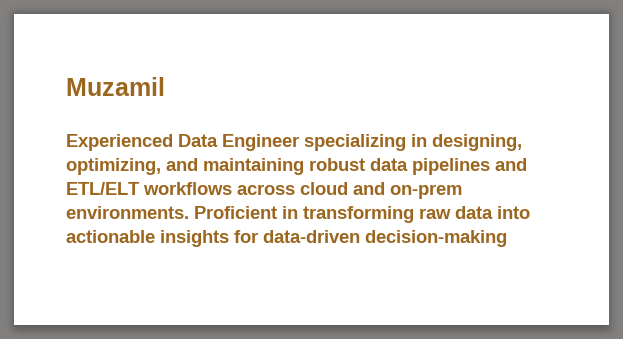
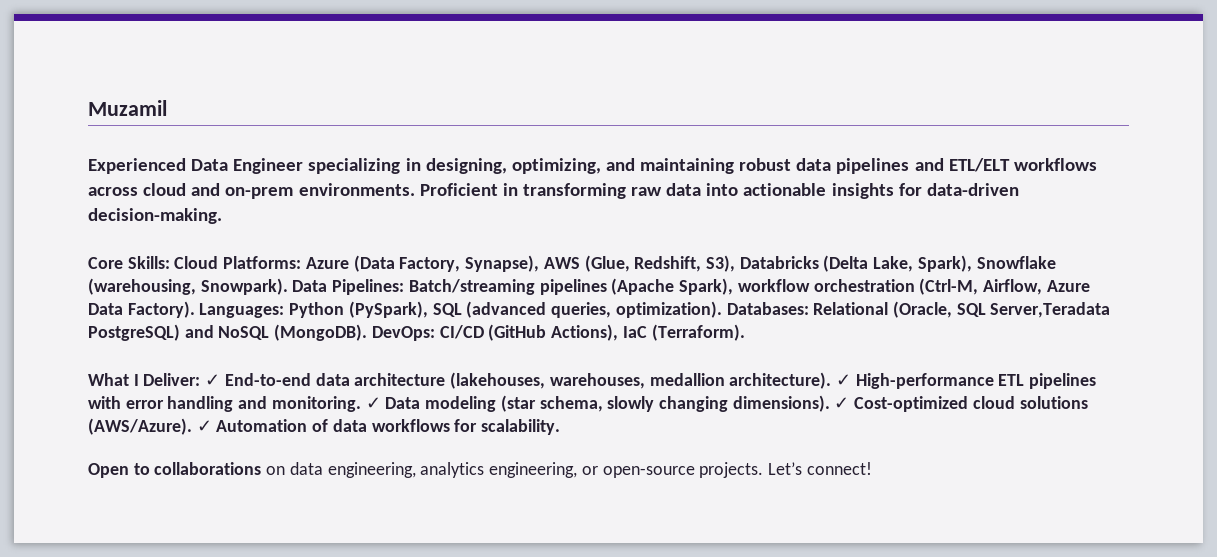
- Proficient in transforming raw data into actionable insights for data-driven decision-making
+ Proficient in transforming raw data into actionable insights for data-driven decision-making.
+ Core Skills: Cloud Platforms: Azure (Data Factory, Synapse), AWS (Glue, Redshift, S3), Databricks (Delta Lake, Spark), Snowflake (warehousing, Snowpark). Data Pipelines: Batch/streaming pipelines (Apache Spark), workflow orchestration (Ctrl-M, Airflow, Azure Data Factory). Languages: Python (PySpark), SQL (advanced queries, optimization). Databases: Relational (Oracle, SQL Server,Teradata PostgreSQL) and NoSQL (MongoDB). DevOps: CI/CD (GitHub Actions), IaC (Terraform).
+ What I Deliver: ✓ End-to-end data architecture (lakehouses, warehouses, medallion architecture). ✓ High-performance ETL pipelines with error handling and monitoring. ✓ Data modeling (star schema, slowly changing dimensions). ✓ Cost-optimized cloud solutions (AWS/Azure). ✓ Automation of data workflows for scalability.
+ Open to collaborations on data engineering, analytics engineering, or open-source projects. Let’s connect!

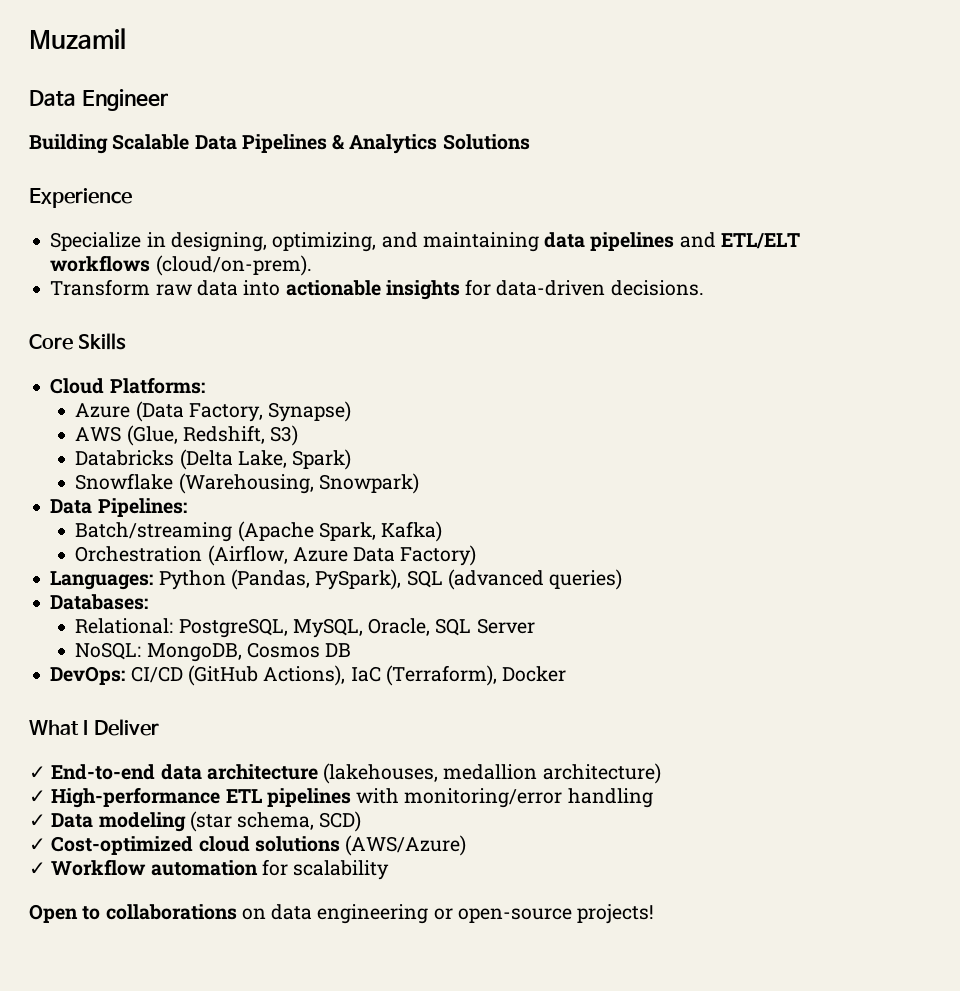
- Experienced Data Engineer specializing in designing, optimizing, and maintaining robust data pipelines and ETL/ELT workflows across cloud and on-prem environments. Proficient in transforming raw data into actionable insights for data-driven decision-making.
+ Data Engineer
+ Building Scalable Data Pipelines & Analytics Solutions
+ Experience
+ Specialize in designing, optimizing, and maintaining data pipelines and ETL/ELT workflows (cloud/on-prem).
+ Transform raw data into actionable insights for data-driven decisions.
- Core Skills: Cloud Platforms: Azure (Data Factory, Synapse), AWS (Glue, Redshift, S3), Databricks (Delta Lake, Spark), Snowflake (warehousing, Snowpark). Data Pipelines: Batch/streaming pipelines (Apache Spark), workflow orchestration (Ctrl-M, Airflow, Azure Data Factory). Languages: Python (PySpark), SQL (advanced queries, optimization). Databases: Relational (Oracle, SQL Server,Teradata PostgreSQL) and NoSQL (MongoDB). DevOps: CI/CD (GitHub Actions), IaC (Terraform).
+ Core Skills
+ Cloud Platforms:
+ Azure (Data Factory, Synapse)
+ AWS (Glue, Redshift, S3)
+ Databricks (Delta Lake, Spark)
+ Snowflake (Warehousing, Snowpark)
+ Data Pipelines:
+ Batch/streaming (Apache Spark, Kafka)
+ Orchestration (Airflow, Azure Data Factory)
+ Languages: Python (Pandas, PySpark), SQL (advanced queries)
+ Databases:
+ Relational: PostgreSQL, MySQL, Oracle, SQL Server
+ NoSQL: MongoDB, Cosmos DB
+ DevOps: CI/CD (GitHub Actions), IaC (Terraform), Docker
- What I Deliver: ✓ End-to-end data architecture (lakehouses, warehouses, medallion architecture). ✓ High-performance ETL pipelines with error handling and monitoring. ✓ Data modeling (star schema, slowly changing dimensions). ✓ Cost-optimized cloud solutions (AWS/Azure). ✓ Automation of data workflows for scalability.
+ What I Deliver
+ ✓ End-to-end data architecture (lakehouses, medallion architecture)
+ ✓ High-performance ETL pipelines with monitoring/error handling
+ ✓ Data modeling (star schema, SCD)
+ ✓ Cost-optimized cloud solutions (AWS/Azure)
+ ✓ Workflow automation for scalability
- Open to collaborations on data engineering, analytics engineering, or open-source projects. Let’s connect!
+ Open to collaborations on data engineering or open-source projects!

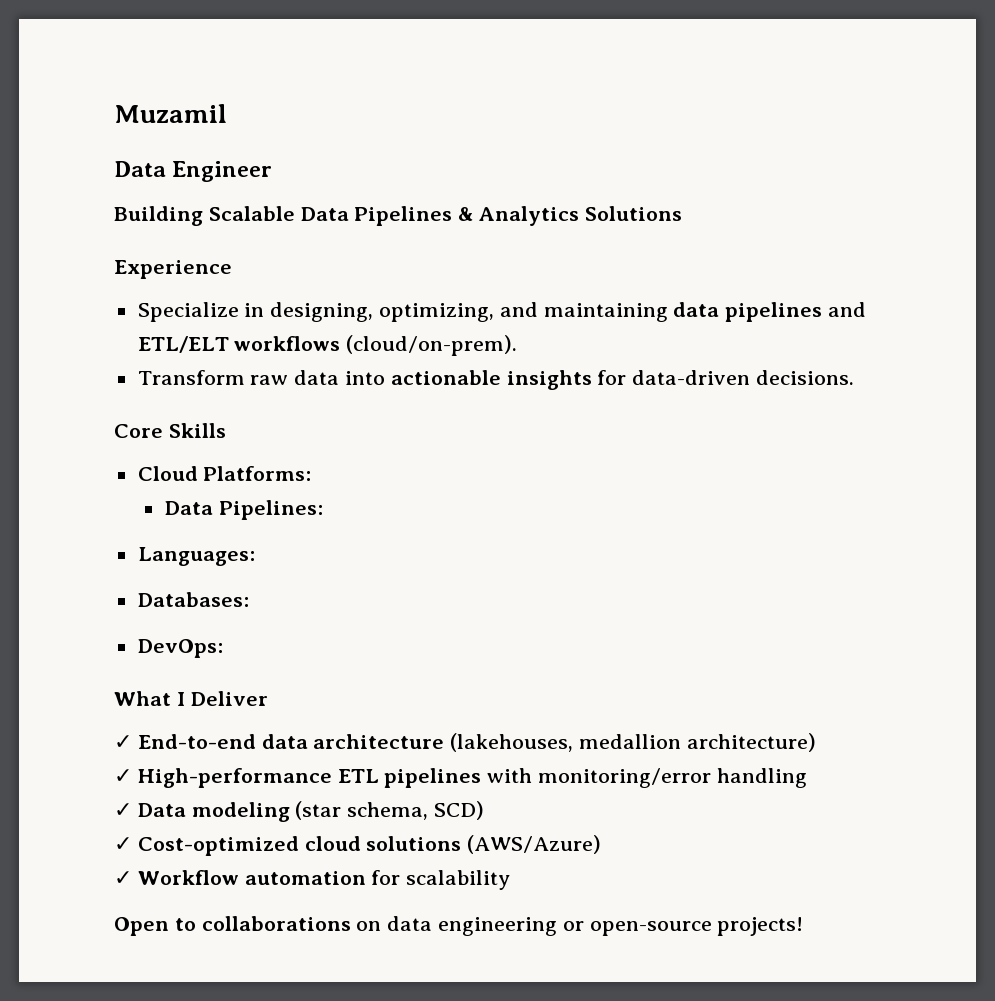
- Azure (Data Factory, Synapse)
- AWS (Glue, Redshift, S3)
- Databricks (Delta Lake, Spark)
- Snowflake (Warehousing, Snowpark)
  Data Pipelines:
- Batch/streaming (Apache Spark, Kafka)
- Orchestration (Airflow, Azure Data Factory)
- Languages: Python (Pandas, PySpark), SQL (advanced queries)
+ Languages:
  Databases:
- Relational: PostgreSQL, MySQL, Oracle, SQL Server
- NoSQL: MongoDB, Cosmos DB
- DevOps: CI/CD (GitHub Actions), IaC (Terraform), Docker
+ DevOps:

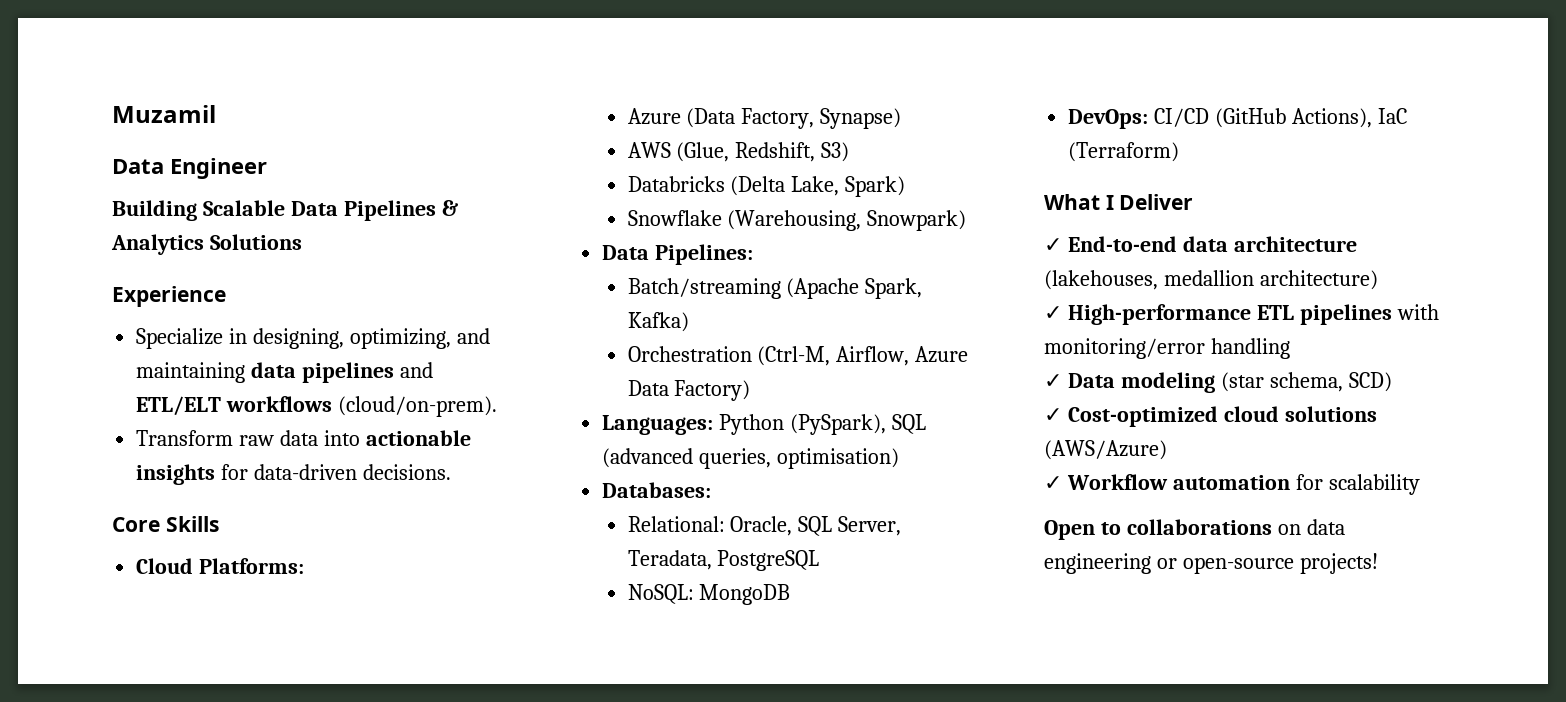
+ Azure (Data Factory, Synapse)
+ AWS (Glue, Redshift, S3)
+ Databricks (Delta Lake, Spark)
+ Snowflake (Warehousing, Snowpark)
  Data Pipelines:
- Languages:
+ Batch/streaming (Apache Spark, Kafka)
+ Orchestration (Ctrl-M, Airflow, Azure Data Factory)
+ Languages: Python (PySpark), SQL (advanced queries, optimisation)
  Databases:
- DevOps:
+ Relational: Oracle, SQL Server, Teradata, PostgreSQL
+ NoSQL: MongoDB
+ DevOps: CI/CD (GitHub Actions), IaC (Terraform)

